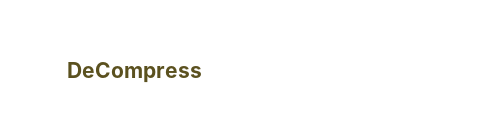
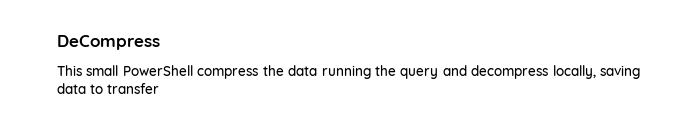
+ This small PowerShell compress the data running the query and decompress locally, saving data to transfer

